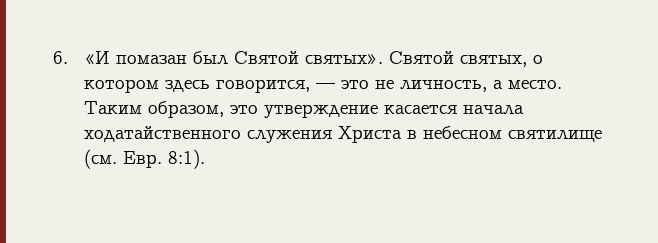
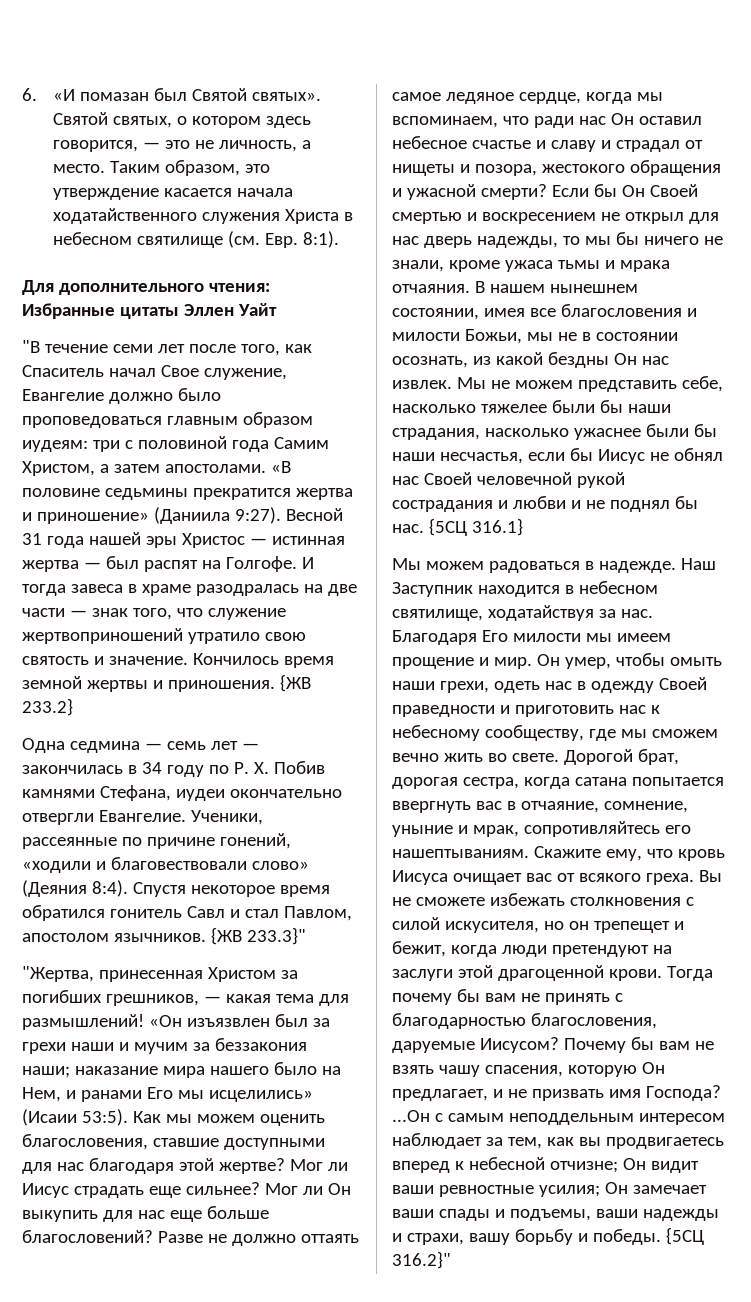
+ Для дополнительного чтения: Избранные цитаты Эллен Уайт
+ "В течение семи лет после того, как Спаситель начал Свое служение, Евангелие должно было проповедоваться главным образом иудеям: три с половиной года Самим Христом, а затем апостолами. «В половине седьмины прекратится жертва и приношение» (Даниила 9:27). Весной 31 года нашей эры Христос — истинная жертва — был распят на Голгофе. И тогда завеса в храме разодралась на две части — знак того, что служение жертвоприношений утратило свою святость и значение. Кончилось время земной жертвы и приношения. {ЖВ 233.2}
+ Одна седмина — семь лет — закончилась в 34 году по Р. Х. Побив камнями Стефана, иудеи окончательно отвергли Евангелие. Ученики, рассеянные по причине гонений, «ходили и благовествовали слово» (Деяния 8:4). Спустя некоторое время обратился гонитель Савл и стал Павлом, апостолом язычников. {ЖВ 233.3}"
+ "Жертва, принесенная Христом за погибших грешников, — какая тема для размышлений! «Он изъязвлен был за грехи наши и мучим за беззакония наши; наказание мира нашего было на Нем, и ранами Его мы исцелились» (Исаии 53:5). Как мы можем оценить благословения, ставшие доступными для нас благодаря этой жертве? Мог ли Иисус страдать еще сильнее? Мог ли Он выкупить для нас еще больше благословений? Разве не должно оттаять самое ледяное сердце, когда мы вспоминаем, что ради нас Он оставил небесное счастье и славу и страдал от нищеты и позора, жестокого обращения и ужасной смерти? Если бы Он Своей смертью и воскресением не открыл для нас дверь надежды, то мы бы ничего не знали, кроме ужаса тьмы и мрака отчаяния. В нашем нынешнем состоянии, имея все благословения и милости Божьи, мы не в состоянии осознать, из какой бездны Он нас извлек. Мы не можем представить себе, насколько тяжелее были бы наши страдания, насколько ужаснее были бы наши несчастья, если бы Иисус не обнял нас Своей человечной рукой сострадания и любви и не поднял бы нас. {5СЦ 316.1}
+ Мы можем радоваться в надежде. Наш Заступник находится в небесном святилище, ходатайствуя за нас. Благодаря Его милости мы имеем прощение и мир. Он умер, чтобы омыть наши грехи, одеть нас в одежду Своей праведности и приготовить нас к небесному сообществу, где мы сможем вечно жить во свете. Дорогой брат, дорогая сестра, когда сатана попытается ввергнуть вас в отчаяние, сомнение, уныние и мрак, сопротивляйтесь его нашептываниям. Скажите ему, что кровь Иисуса очищает вас от всякого греха. Вы не сможете избежать столкновения с силой искусителя, но он трепещет и бежит, когда люди претендуют на заслуги этой драгоценной крови. Тогда почему бы вам не принять с благодарностью благословения, даруемые Иисусом? Почему бы вам не взять чашу спасения, которую Он предлагает, и не призвать имя Господа? ...Он с самым неподдельным интересом наблюдает за тем, как вы продвигаетесь вперед к небесной отчизне; Он видит ваши ревностные усилия; Он замечает ваши спады и подъемы, ваши надежды и страхи, вашу борьбу и победы. {5СЦ 316.2}"

